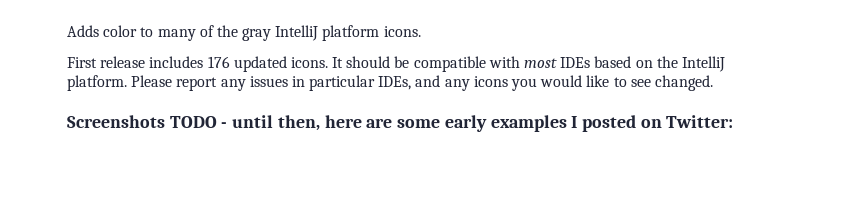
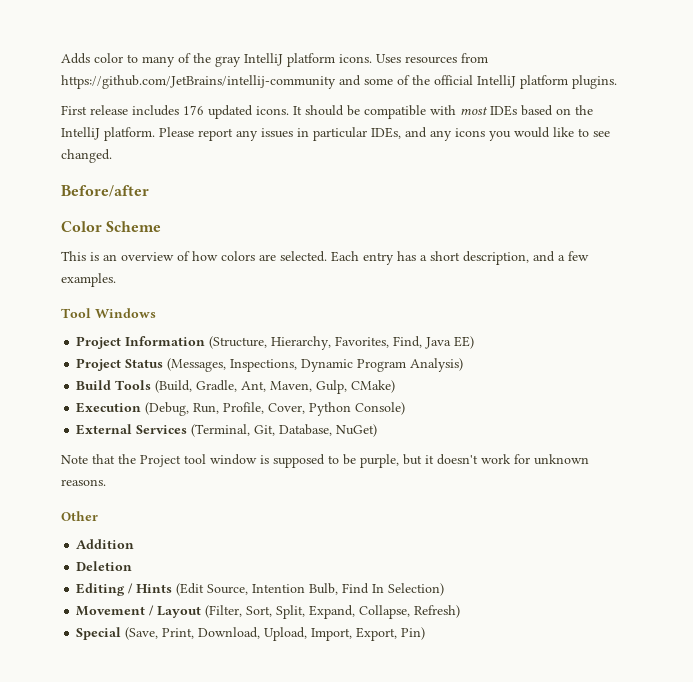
+ Uses resources from https://github.com/JetBrains/intellij-community and some of the official IntelliJ platform plugins.
- Screenshots TODO - until then, here are some early examples I posted on Twitter:
+ Before/after
+ Color Scheme
+ This is an overview of how colors are selected. Each entry has a short description, and a few examples.
+ Tool Windows
+ Project Information (Structure, Hierarchy, Favorites, Find, Java EE)
+ Project Status (Messages, Inspections, Dynamic Program Analysis)
+ Build Tools (Build, Gradle, Ant, Maven, Gulp, CMake)
+ Execution (Debug, Run, Profile, Cover, Python Console)
+ External Services (Terminal, Git, Database, NuGet)
+ Note that the Project tool window is supposed to be purple, but it doesn't work for unknown reasons.
+ Other
+ Addition
+ Deletion
+ Editing / Hints (Edit Source, Intention Bulb, Find In Selection)
+ Movement / Layout (Filter, Sort, Split, Expand, Collapse, Refresh)
+ Special (Save, Print, Download, Upload, Import, Export, Pin)

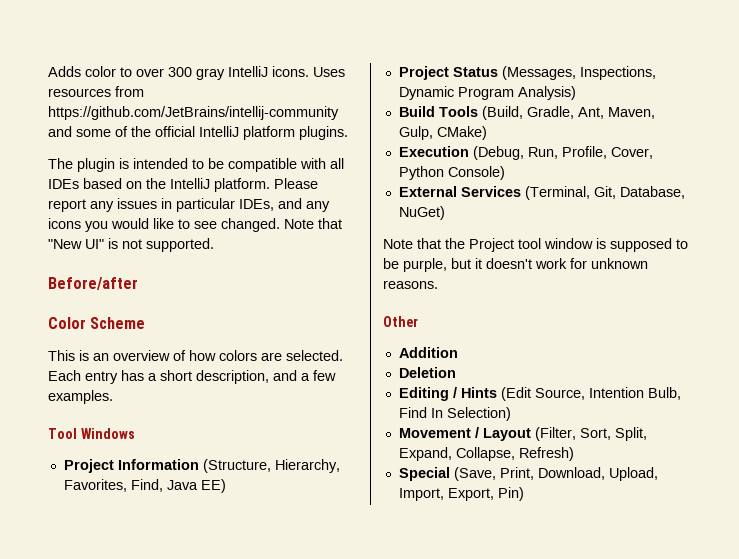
- Adds color to many of the gray IntelliJ platform icons.
+ Adds color to over 300 gray IntelliJ icons.
- First release includes 176 updated icons. It should be compatible with most IDEs based on the IntelliJ platform.
+ The plugin is intended to be compatible with all IDEs based on the IntelliJ platform.
+ Note that "New UI" is not supported.

